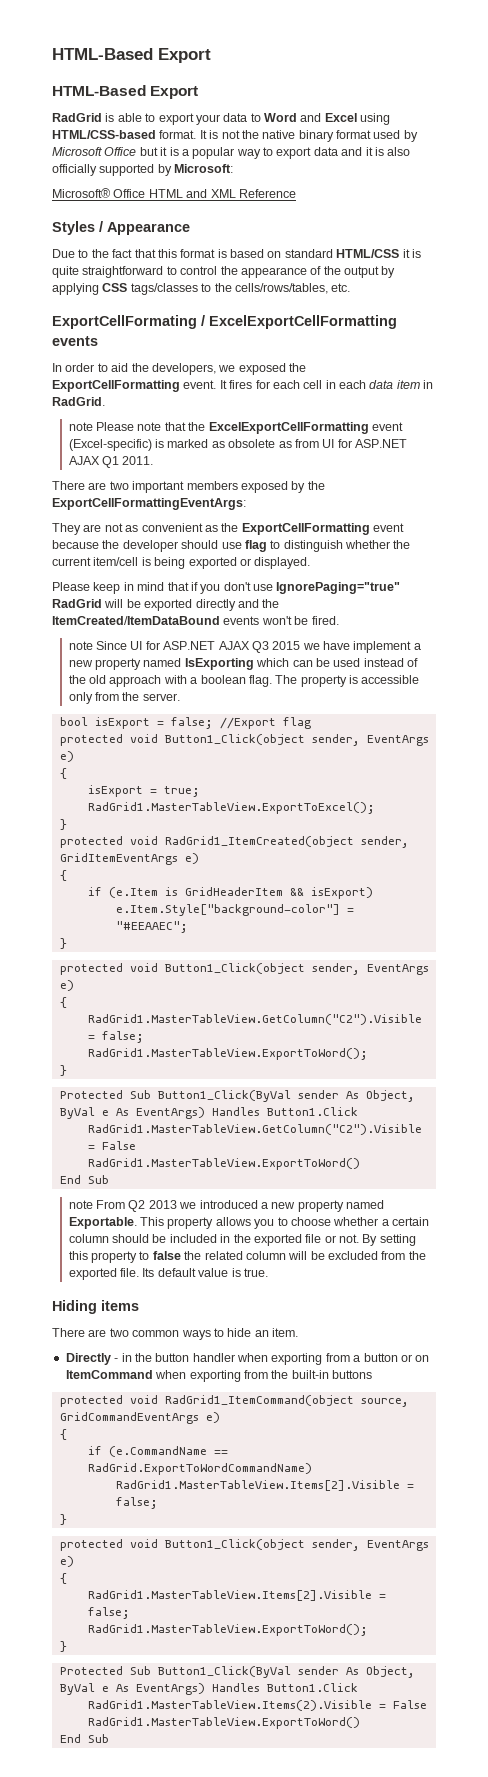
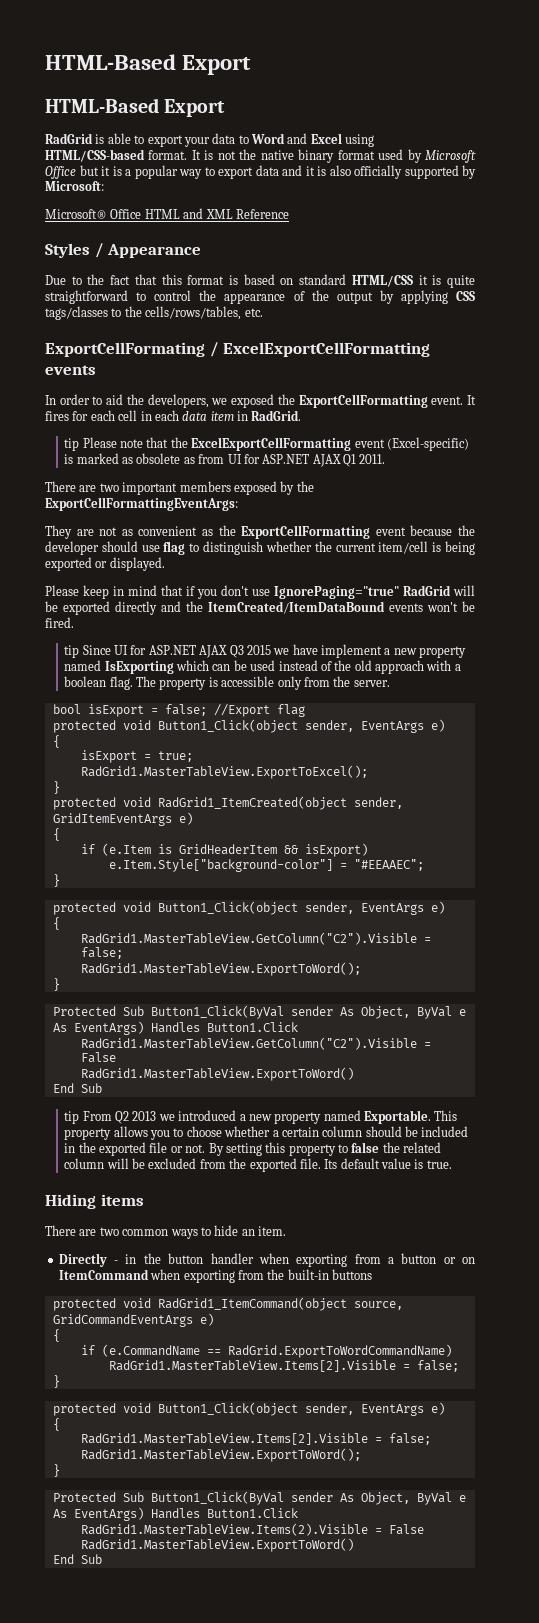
- note Please note that the ExcelExportCellFormatting event (Excel-specific) is marked as obsolete as from UI for ASP.NET AJAX Q1 2011.
+ tip Please note that the ExcelExportCellFormatting event (Excel-specific) is marked as obsolete as from UI for ASP.NET AJAX Q1 2011.
- note Since UI for ASP.NET AJAX Q3 2015 we have implement a new property named IsExporting which can be used instead of the old approach with a boolean flag.
+ tip Since UI for ASP.NET AJAX Q3 2015 we have implement a new property named IsExporting which can be used instead of the old approach with a boolean flag.
- note From Q2 2013 we introduced a new property named Exportable.
+ tip From Q2 2013 we introduced a new property named Exportable.

